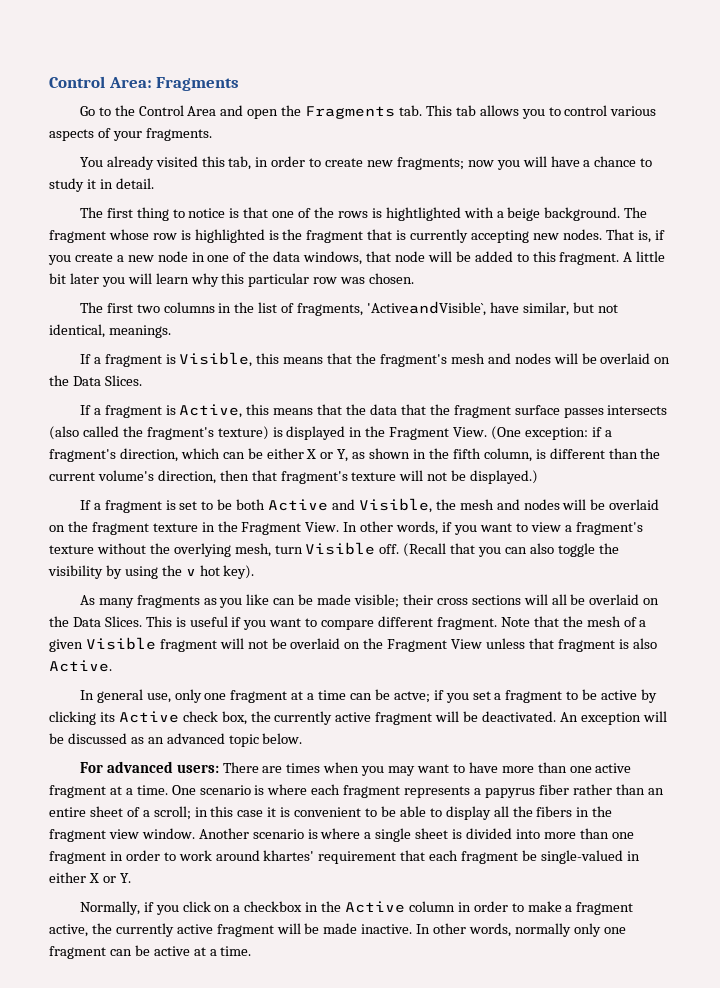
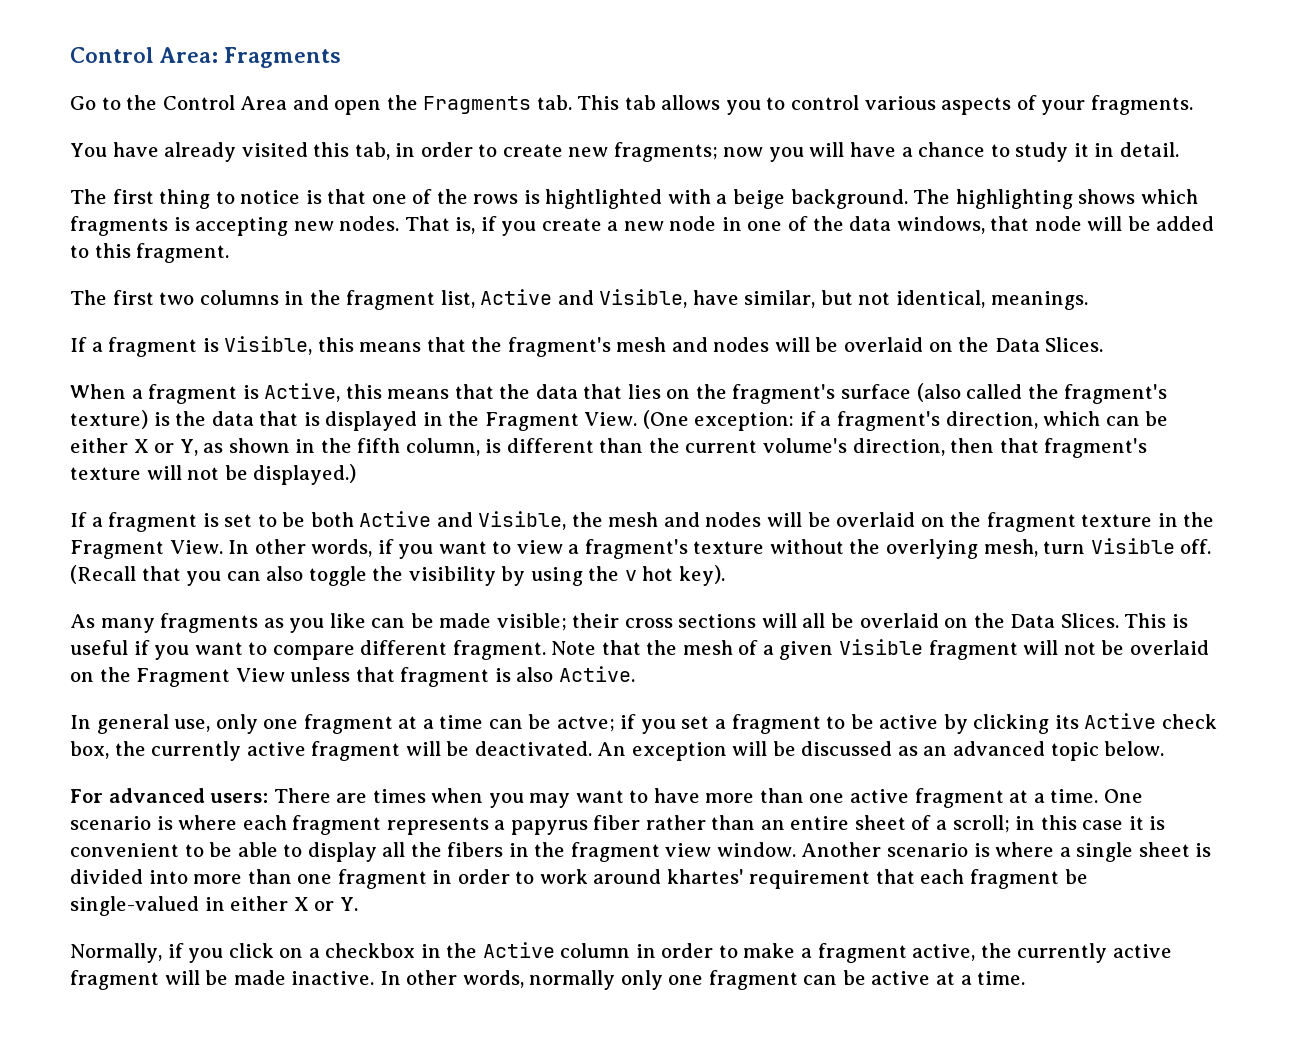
- You already visited this tab, in order to create new fragments; now you will have a chance to study it in detail.
+ You have already visited this tab, in order to create new fragments; now you will have a chance to study it in detail.
- The fragment whose row is highlighted is the fragment that is currently accepting new nodes.
+ The highlighting shows which fragments is accepting new nodes.
- A little bit later you will learn why this particular row was chosen.
- The first two columns in the list of fragments, 'ActiveandVisible`, have similar, but not identical, meanings.
+ The first two columns in the fragment list, Active and Visible, have similar, but not identical, meanings.
- If a fragment is Active, this means that the data that the fragment surface passes intersects (also called the fragment's texture) is displayed in the Fragment View.
+ When a fragment is Active, this means that the data that lies on the fragment's surface (also called the fragment's texture) is the data that is displayed in the Fragment View.

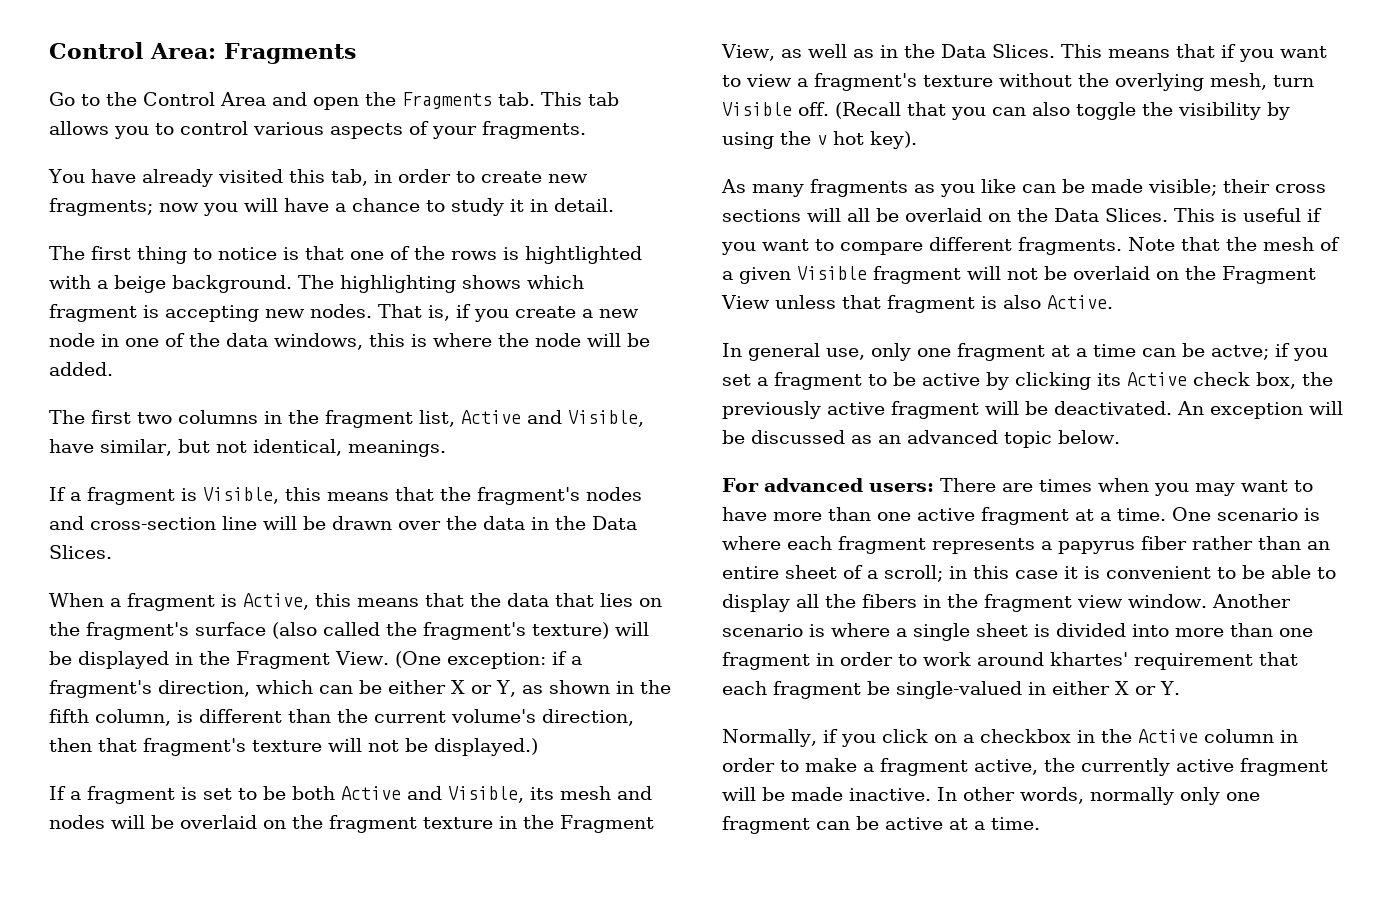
- The highlighting shows which fragments is accepting new nodes.
+ The highlighting shows which fragment is accepting new nodes.
- That is, if you create a new node in one of the data windows, that node will be added to this fragment.
+ That is, if you create a new node in one of the data windows, this is where the node will be added.
- If a fragment is Visible, this means that the fragment's mesh and nodes will be overlaid on the Data Slices.
+ If a fragment is Visible, this means that the fragment's nodes and cross-section line will be drawn over the data in the Data Slices.
- When a fragment is Active, this means that the data that lies on the fragment's surface (also called the fragment's texture) is the data that is displayed in the Fragment View.
+ When a fragment is Active, this means that the data that lies on the fragment's surface (also called the fragment's texture) will be displayed in the Fragment View.
- If a fragment is set to be both Active and Visible, the mesh and nodes will be overlaid on the fragment texture in the Fragment View. In other words, if you want to view a fragment's texture without the overlying mesh, turn Visible off.
+ If a fragment is set to be both Active and Visible, its mesh and nodes will be overlaid on the fragment texture in the Fragment View, as well as in the Data Slices. This means that if you want to view a fragment's texture without the overlying mesh, turn Visible off.
- This is useful if you want to compare different fragment.
+ This is useful if you want to compare different fragments.
- In general use, only one fragment at a time can be actve; if you set a fragment to be active by clicking its Active check box, the currently active fragment will be deactivated.
+ In general use, only one fragment at a time can be actve; if you set a fragment to be active by clicking its Active check box, the previously active fragment will be deactivated.

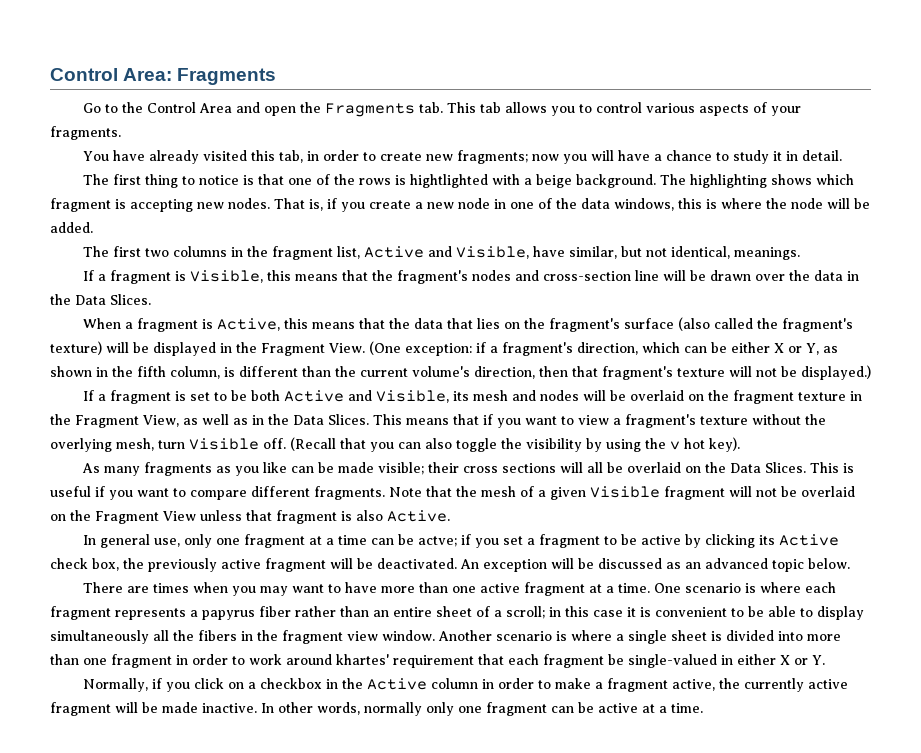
- For advanced users: There are times when you may want to have more than one active fragment at a time.
+ There are times when you may want to have more than one active fragment at a time.
- One scenario is where each fragment represents a papyrus fiber rather than an entire sheet of a scroll; in this case it is convenient to be able to display all the fibers in the fragment view window.
+ One scenario is where each fragment represents a papyrus fiber rather than an entire sheet of a scroll; in this case it is convenient to be able to display simultaneously all the fibers in the fragment view window.

